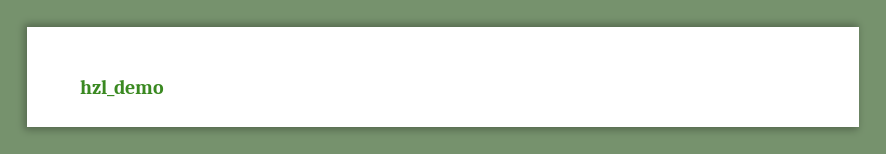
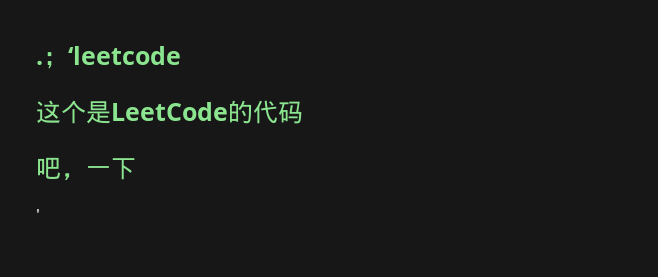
- hzl_demo
+ .；‘leetcode
+ 这个是LeetCode的代码
+ 吧，一下
+ '

